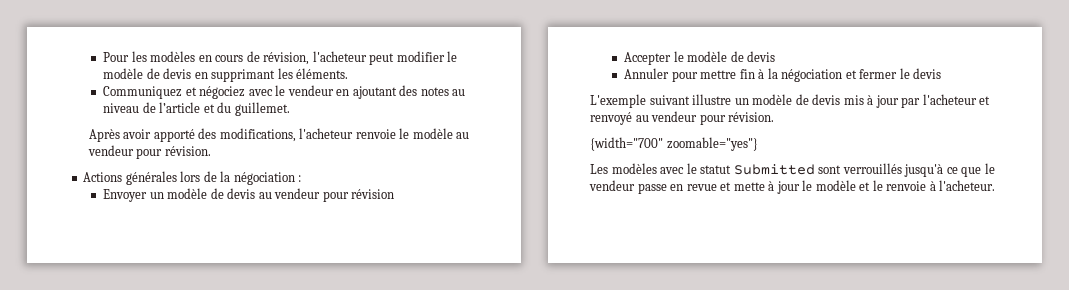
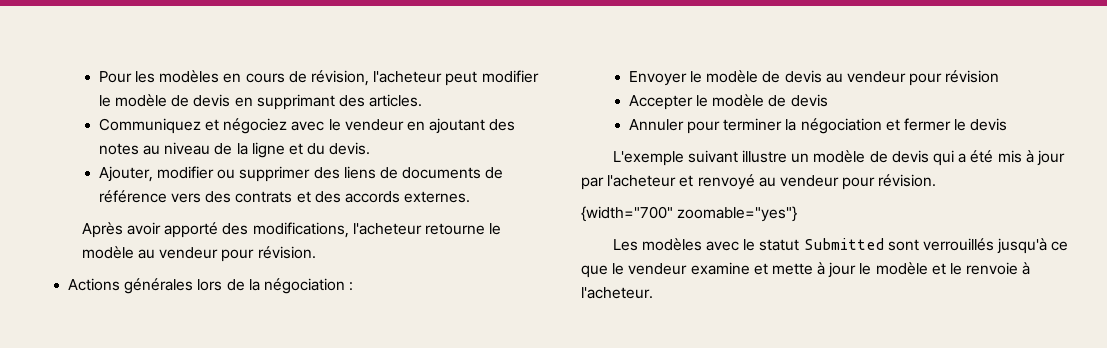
- Pour les modèles en cours de révision, l'acheteur peut modifier le modèle de devis en supprimant les éléments.
+ Pour les modèles en cours de révision, l'acheteur peut modifier le modèle de devis en supprimant des articles.
- Communiquez et négociez avec le vendeur en ajoutant des notes au niveau de l’article et du guillemet.
+ Communiquez et négociez avec le vendeur en ajoutant des notes au niveau de la ligne et du devis.
+ Ajouter, modifier ou supprimer des liens de documents de référence vers des contrats et des accords externes.
- Après avoir apporté des modifications, l'acheteur renvoie le modèle au vendeur pour révision.
+ Après avoir apporté des modifications, l'acheteur retourne le modèle au vendeur pour révision.
- Envoyer un modèle de devis au vendeur pour révision
+ Envoyer le modèle de devis au vendeur pour révision
- Annuler pour mettre fin à la négociation et fermer le devis
+ Annuler pour terminer la négociation et fermer le devis
- L'exemple suivant illustre un modèle de devis mis à jour par l'acheteur et renvoyé au vendeur pour révision.
+ L'exemple suivant illustre un modèle de devis qui a été mis à jour par l'acheteur et renvoyé au vendeur pour révision.
- Les modèles avec le statut Submitted sont verrouillés jusqu'à ce que le vendeur passe en revue et mette à jour le modèle et le renvoie à l'acheteur.
+ Les modèles avec le statut Submitted sont verrouillés jusqu'à ce que le vendeur examine et mette à jour le modèle et le renvoie à l'acheteur.

